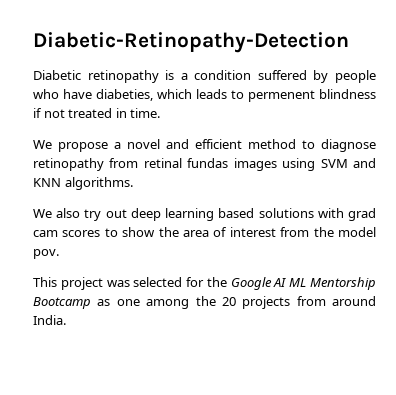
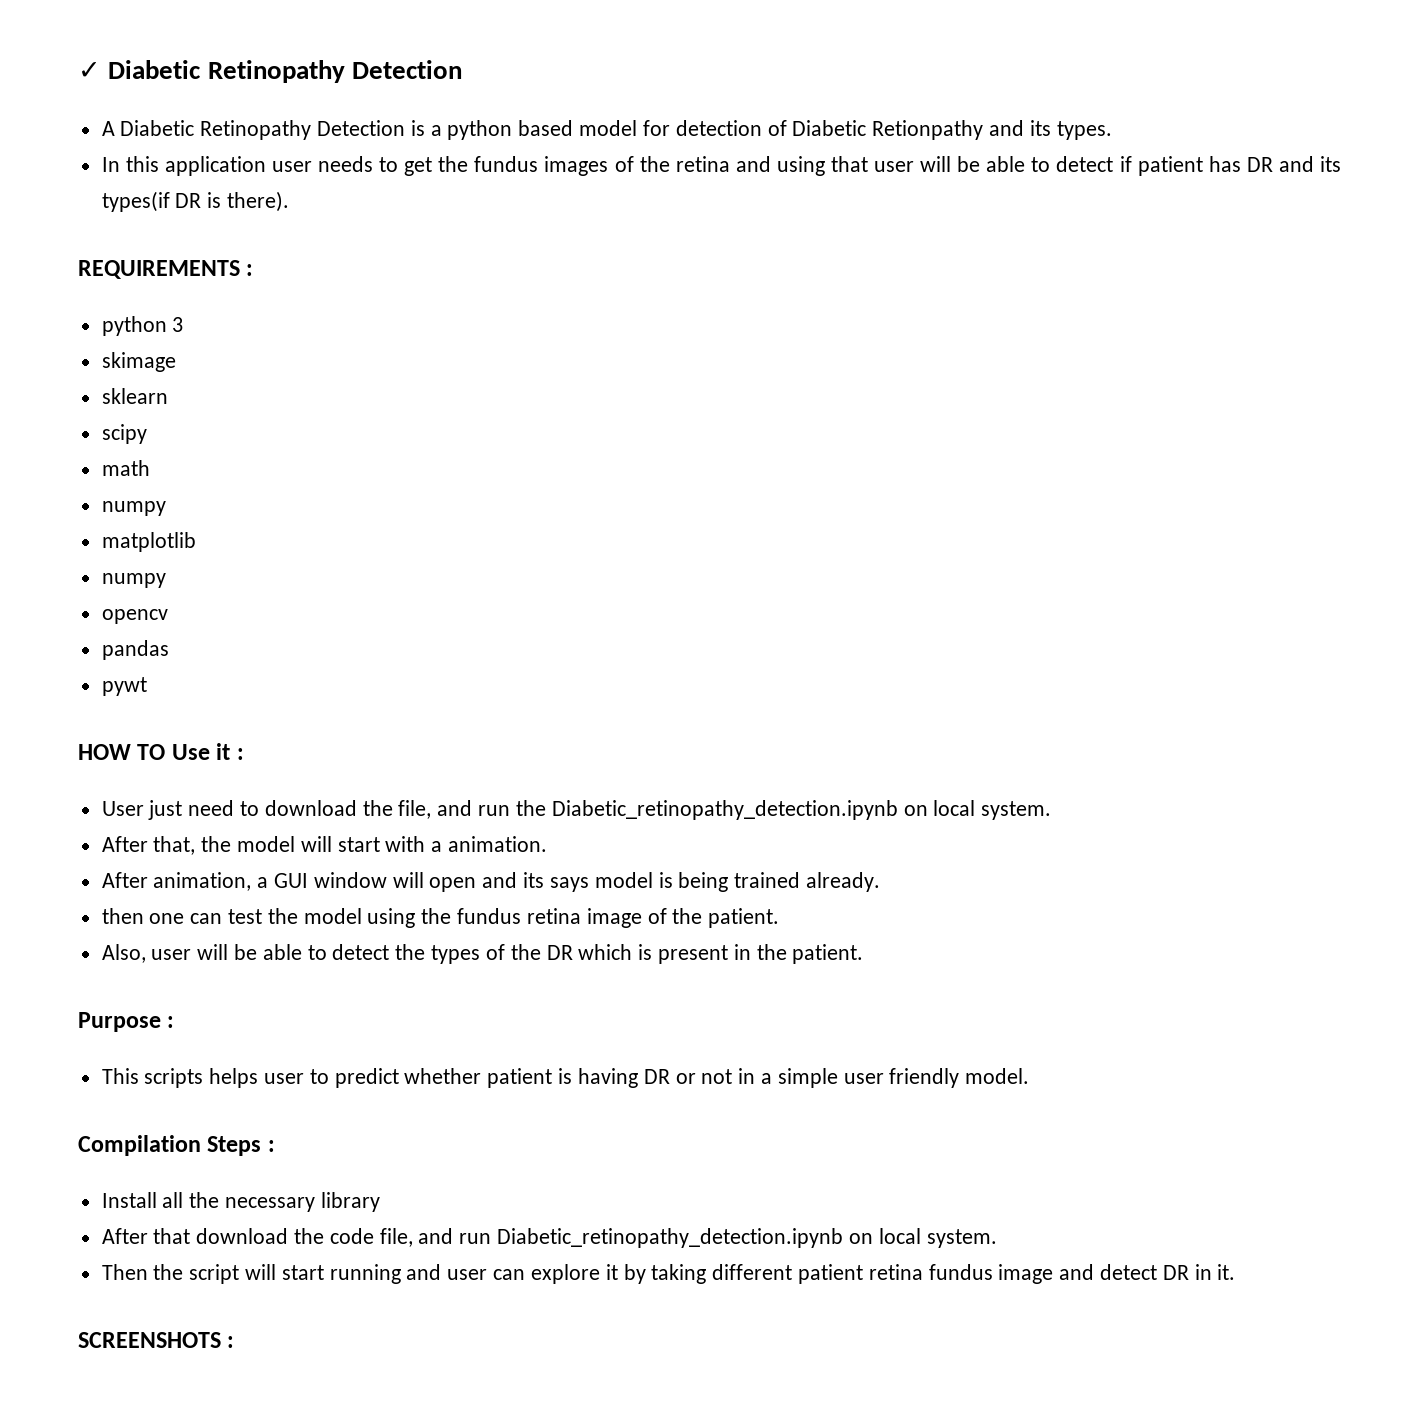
- Diabetic-Retinopathy-Detection
- Diabetic retinopathy is a condition suffered by people who have diabeties, which leads to permenent blindness if not treated in time.
- We propose a novel and efficient method to diagnose retinopathy from retinal fundas images using SVM and KNN algorithms.
- We also try out deep learning based solutions with grad cam scores to show the area of interest from the model pov.
- This project was selected for the Google AI ML Mentorship Bootcamp as one among the 20 projects from around India.
+ ✓ Diabetic Retinopathy Detection
+ A Diabetic Retinopathy Detection is a python based model for detection of Diabetic Retionpathy and its types.
+ In this application user needs to get the fundus images of the retina and using that user will be able to detect if patient has DR and its types(if DR is there).
+ REQUIREMENTS :
+ python 3
+ skimage
+ sklearn
+ scipy
+ math
+ numpy
+ matplotlib
+ numpy
+ opencv
+ pandas
+ pywt
+ HOW TO Use it :
+ User just need to download the file, and run the Diabetic_retinopathy_detection.ipynb on local system.
+ After that, the model will start with a animation.
+ After animation, a GUI window will open and its says model is being trained already.
+ then one can test the model using the fundus retina image of the patient.
+ Also, user will be able to detect the types of the DR which is present in the patient.
+ Purpose :
+ This scripts helps user to predict whether patient is having DR or not in a simple user friendly model.
+ Compilation Steps :
+ Install all the necessary library
+ After that download the code file, and run Diabetic_retinopathy_detection.ipynb on local system.
+ Then the script will start running and user can explore it by taking different patient retina fundus image and detect DR in it.
+ SCREENSHOTS :

